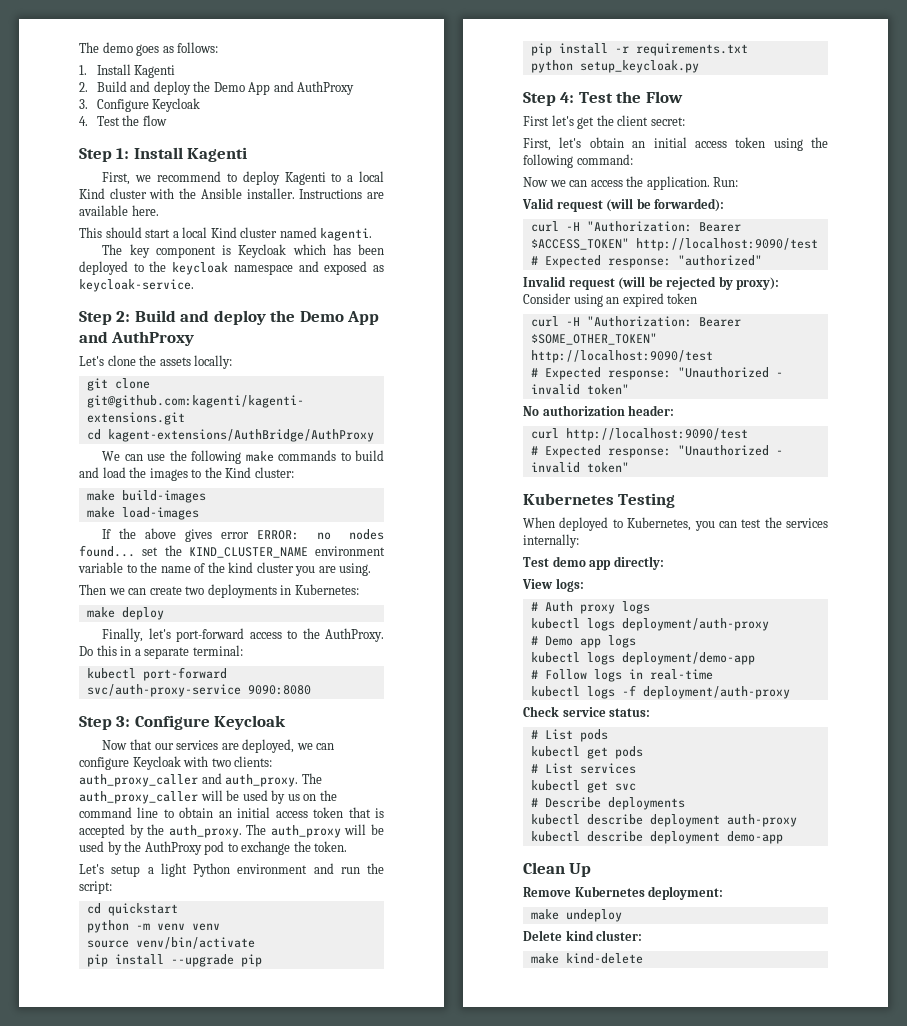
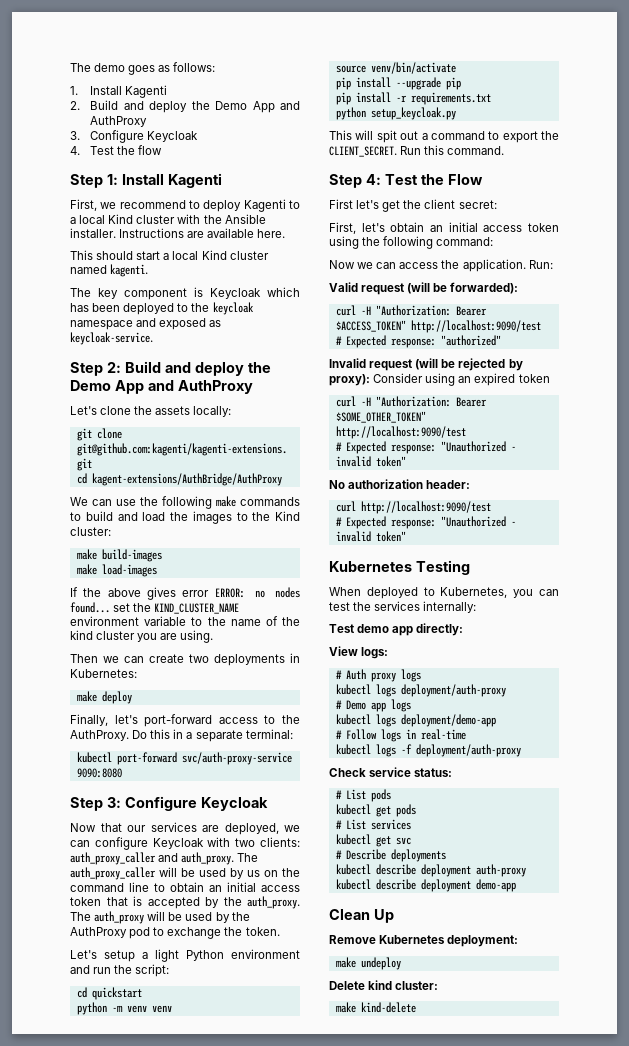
+ This will spit out a command to export the CLIENT_SECRET. Run this command.

